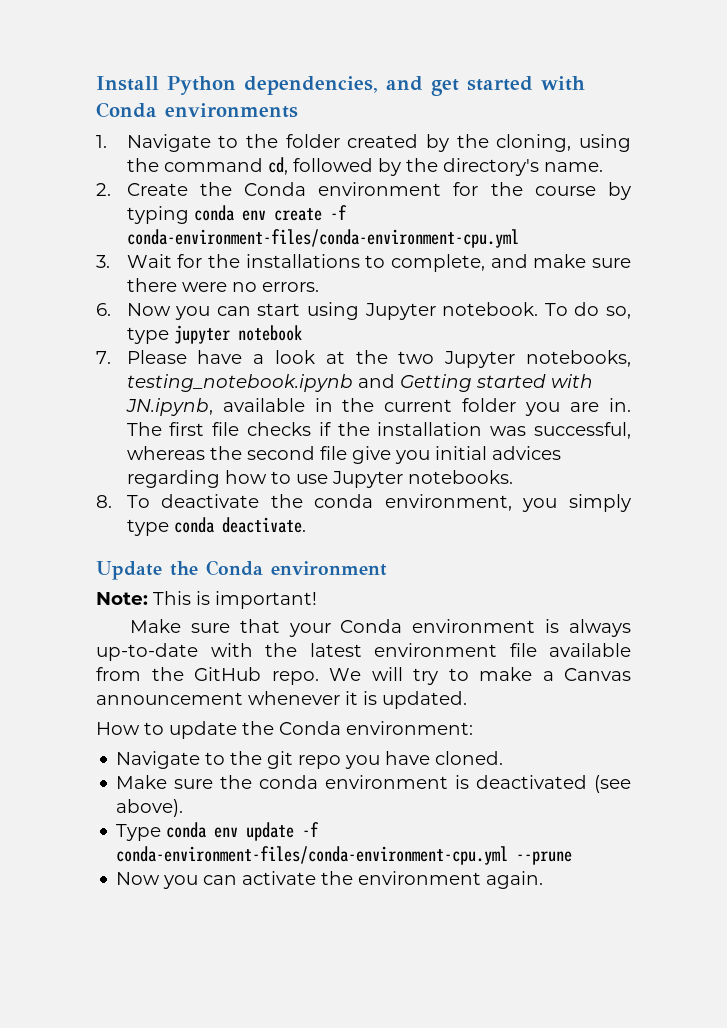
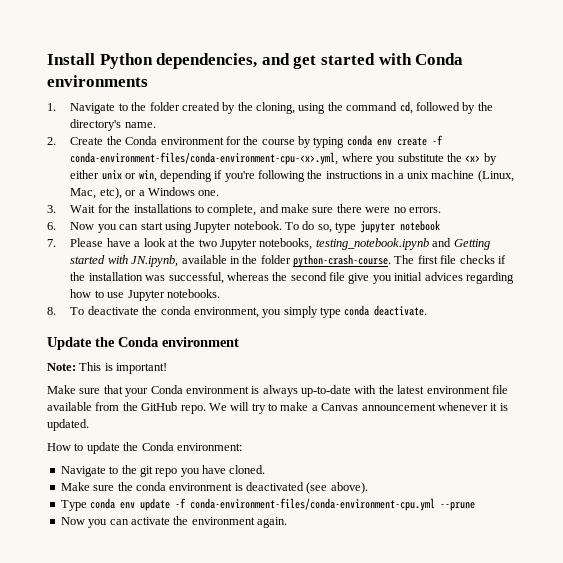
- 2. Create the Conda environment for the course by typing conda env create -f conda-environment-files/conda-environment-cpu.yml
+ 2. Create the Conda environment for the course by typing conda env create -f conda-environment-files/conda-environment-cpu-<x>.yml, where you substitute the <x> by either unix or win, depending if you're following the instructions in a unix machine (Linux, Mac, etc), or a Windows one.
- 7. Please have a look at the two Jupyter notebooks, testing_notebook.ipynb and Getting started with JN.ipynb, available in the current folder you are in.
+ 7. Please have a look at the two Jupyter notebooks, testing_notebook.ipynb and Getting started with JN.ipynb, available in the folder python-crash-course.

